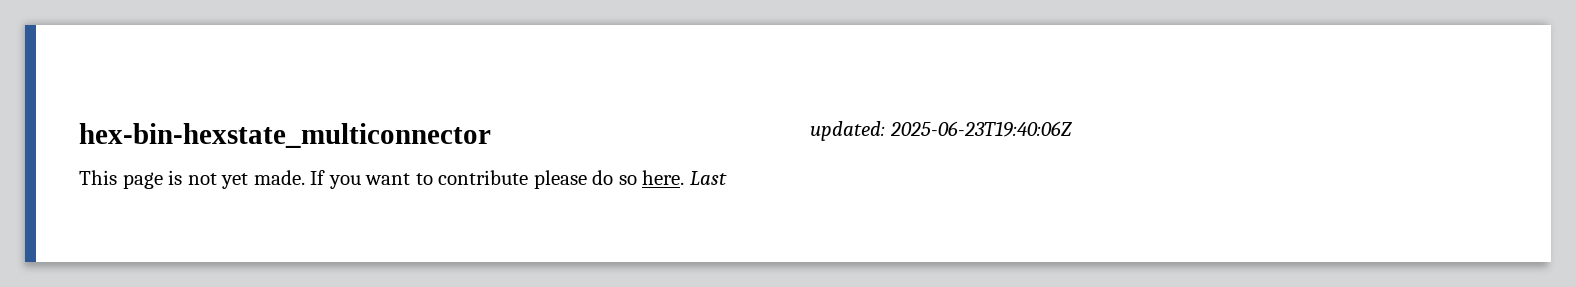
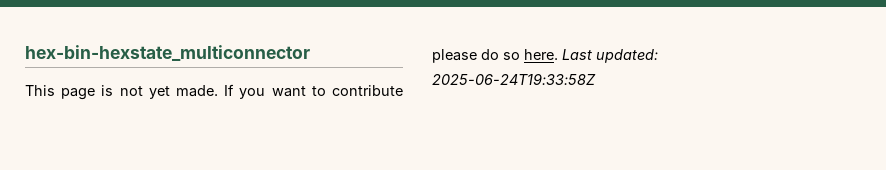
- Last updated: 2025-06-23T19:40:06Z
+ Last updated: 2025-06-24T19:33:58Z

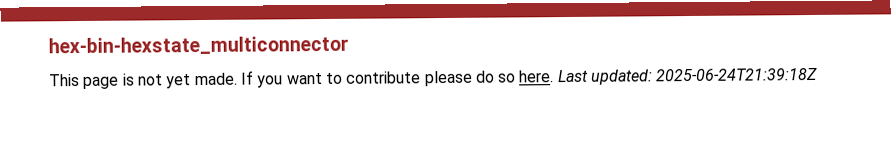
- Last updated: 2025-06-24T19:33:58Z
+ Last updated: 2025-06-24T21:39:18Z

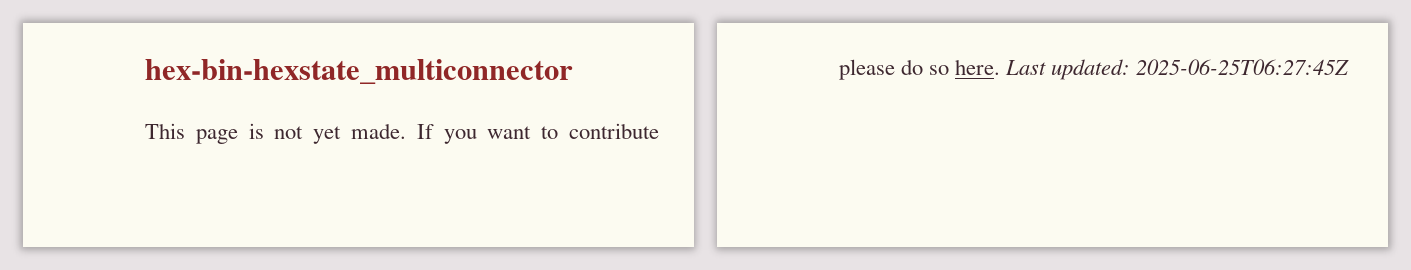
- Last updated: 2025-06-24T21:39:18Z
+ Last updated: 2025-06-25T06:27:45Z

